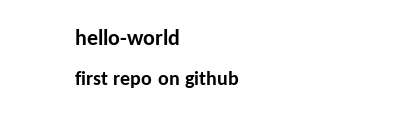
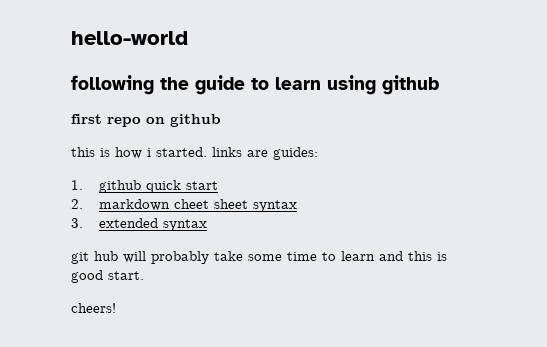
+ following the guide to learn using github
  first repo on github
+ this is how i started. links are guides:
+ 1. github quick start
+ 2. markdown cheet sheet syntax
+ 3. extended syntax
+ git hub will probably take some time to learn and this is good start.
+ cheers!

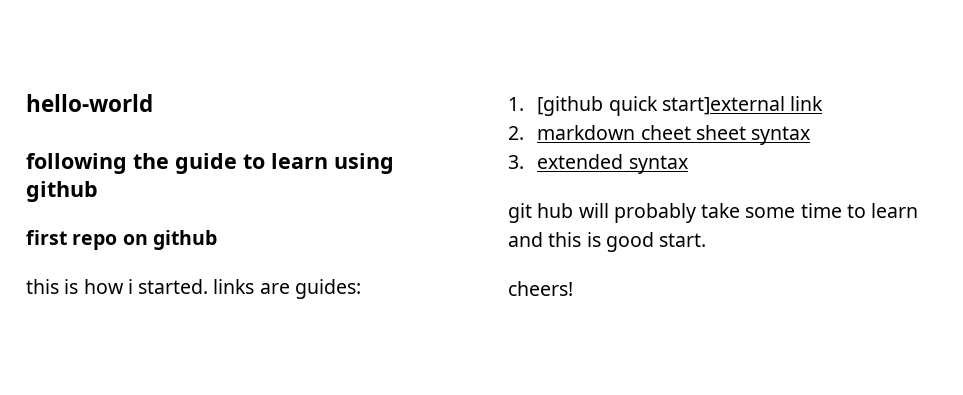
- 1. github quick start
+ 1. [github quick start]external link

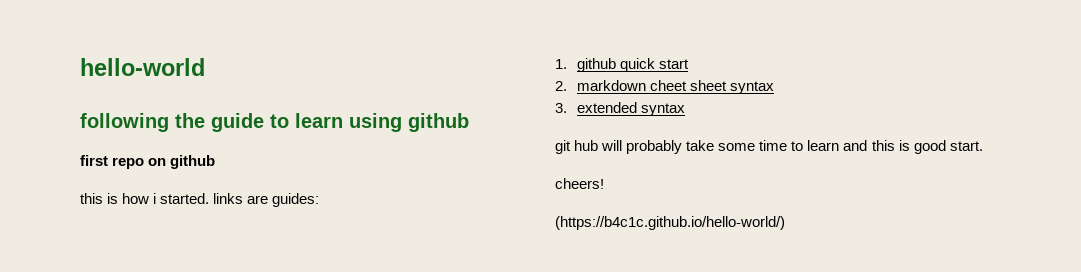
- 1. [github quick start]external link
+ 1. github quick start
+ (https://b4c1c.github.io/hello-world/)

